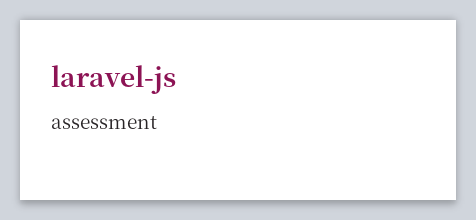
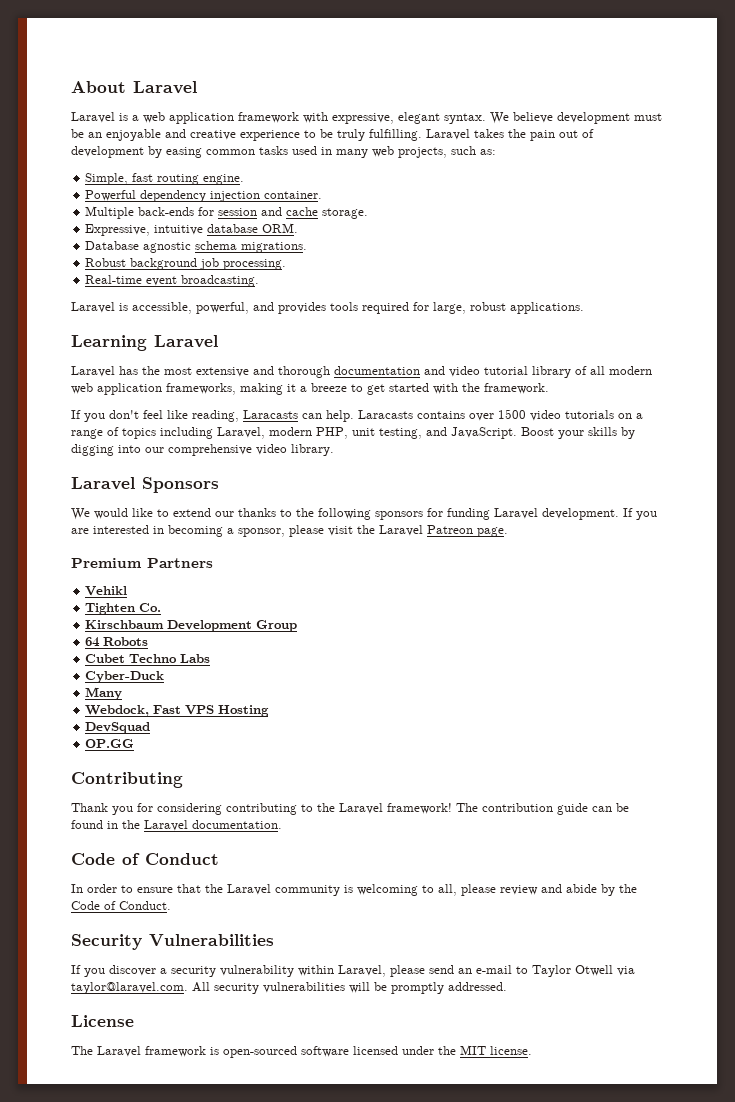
- laravel-js
- assessment
+ About Laravel
+ Laravel is a web application framework with expressive, elegant syntax. We believe development must be an enjoyable and creative experience to be truly fulfilling. Laravel takes the pain out of development by easing common tasks used in many web projects, such as:
+ Simple, fast routing engine.
+ Powerful dependency injection container.
+ Multiple back-ends for session and cache storage.
+ Expressive, intuitive database ORM.
+ Database agnostic schema migrations.
+ Robust background job processing.
+ Real-time event broadcasting.
+ Laravel is accessible, powerful, and provides tools required for large, robust applications.
+ Learning Laravel
+ Laravel has the most extensive and thorough documentation and video tutorial library of all modern web application frameworks, making it a breeze to get started with the framework.
+ If you don't feel like reading, Laracasts can help. Laracasts contains over 1500 video tutorials on a range of topics including Laravel, modern PHP, unit testing, and JavaScript. Boost your skills by digging into our comprehensive video library.
+ Laravel Sponsors
+ We would like to extend our thanks to the following sponsors for funding Laravel development. If you are interested in becoming a sponsor, please visit the Laravel Patreon page.
+ Premium Partners
+ Vehikl
+ Tighten Co.
+ Kirschbaum Development Group
+ 64 Robots
+ Cubet Techno Labs
+ Cyber-Duck
+ Many
+ Webdock, Fast VPS Hosting
+ DevSquad
+ OP.GG
+ Contributing
+ Thank you for considering contributing to the Laravel framework! The contribution guide can be found in the Laravel documentation.
+ Code of Conduct
+ In order to ensure that the Laravel community is welcoming to all, please review and abide by the Code of Conduct.
+ Security Vulnerabilities
+ If you discover a security vulnerability within Laravel, please send an e-mail to Taylor Otwell via taylor@laravel.com. All security vulnerabilities will be promptly addressed.
+ License
+ The Laravel framework is open-sourced software licensed under the MIT license.

